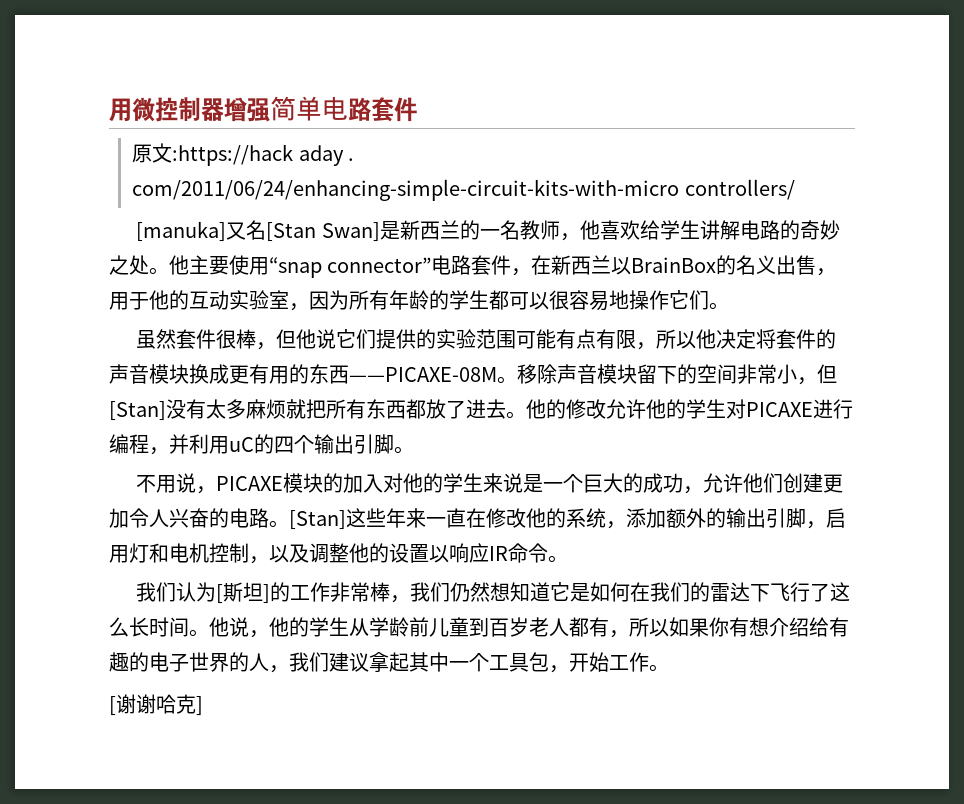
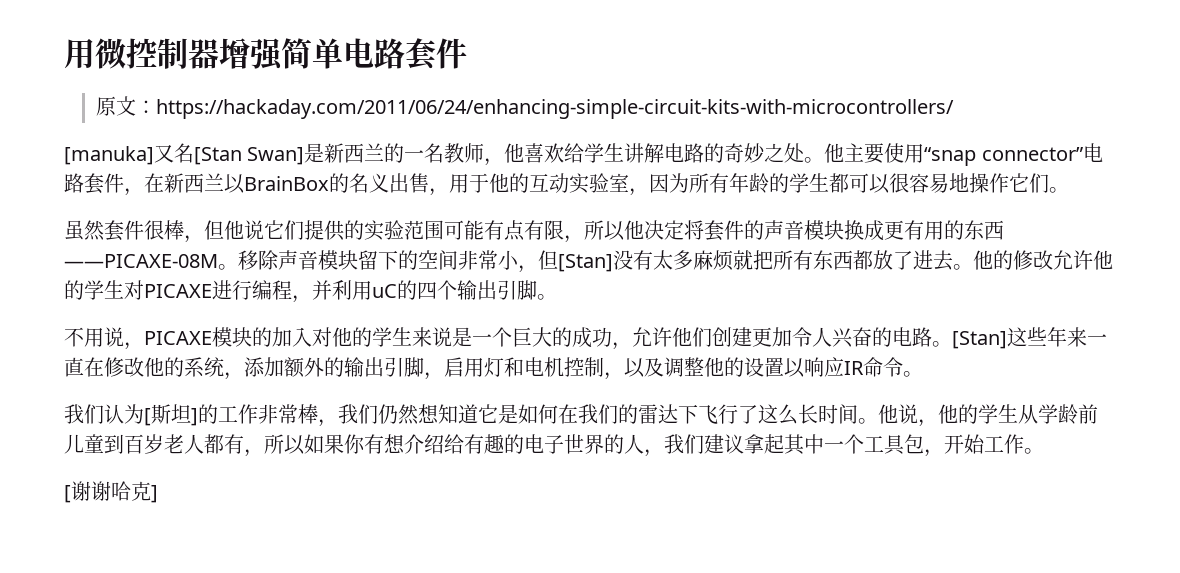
- 原文:https://hack aday . com/2011/06/24/enhancing-simple-circuit-kits-with-micro controllers/
+ 原文：https://hackaday.com/2011/06/24/enhancing-simple-circuit-kits-with-microcontrollers/

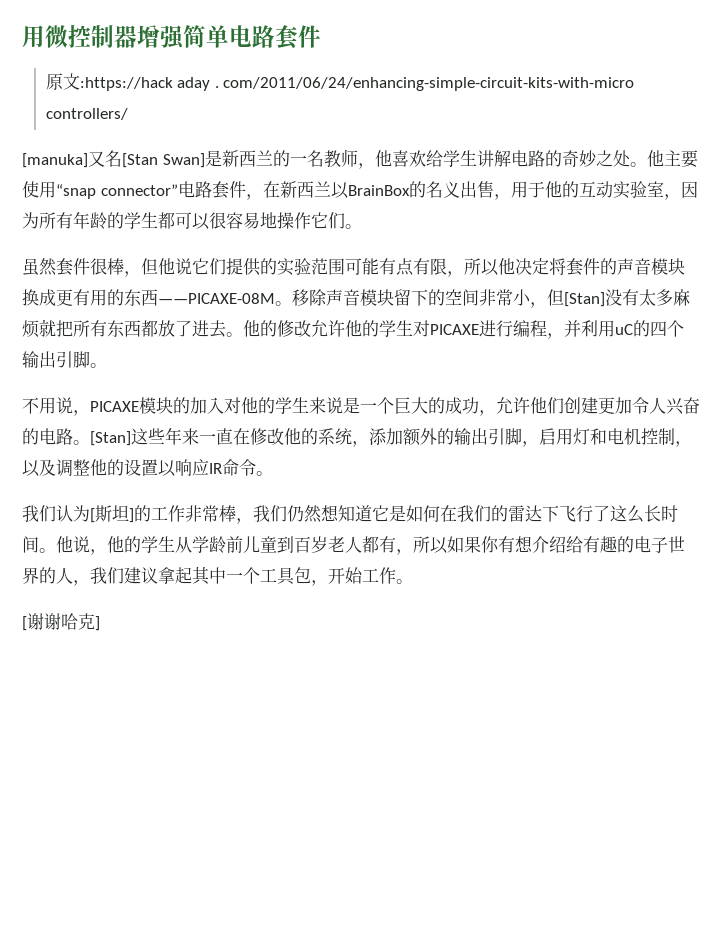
- 原文：https://hackaday.com/2011/06/24/enhancing-simple-circuit-kits-with-microcontrollers/
+ 原文:https://hack aday . com/2011/06/24/enhancing-simple-circuit-kits-with-micro controllers/

